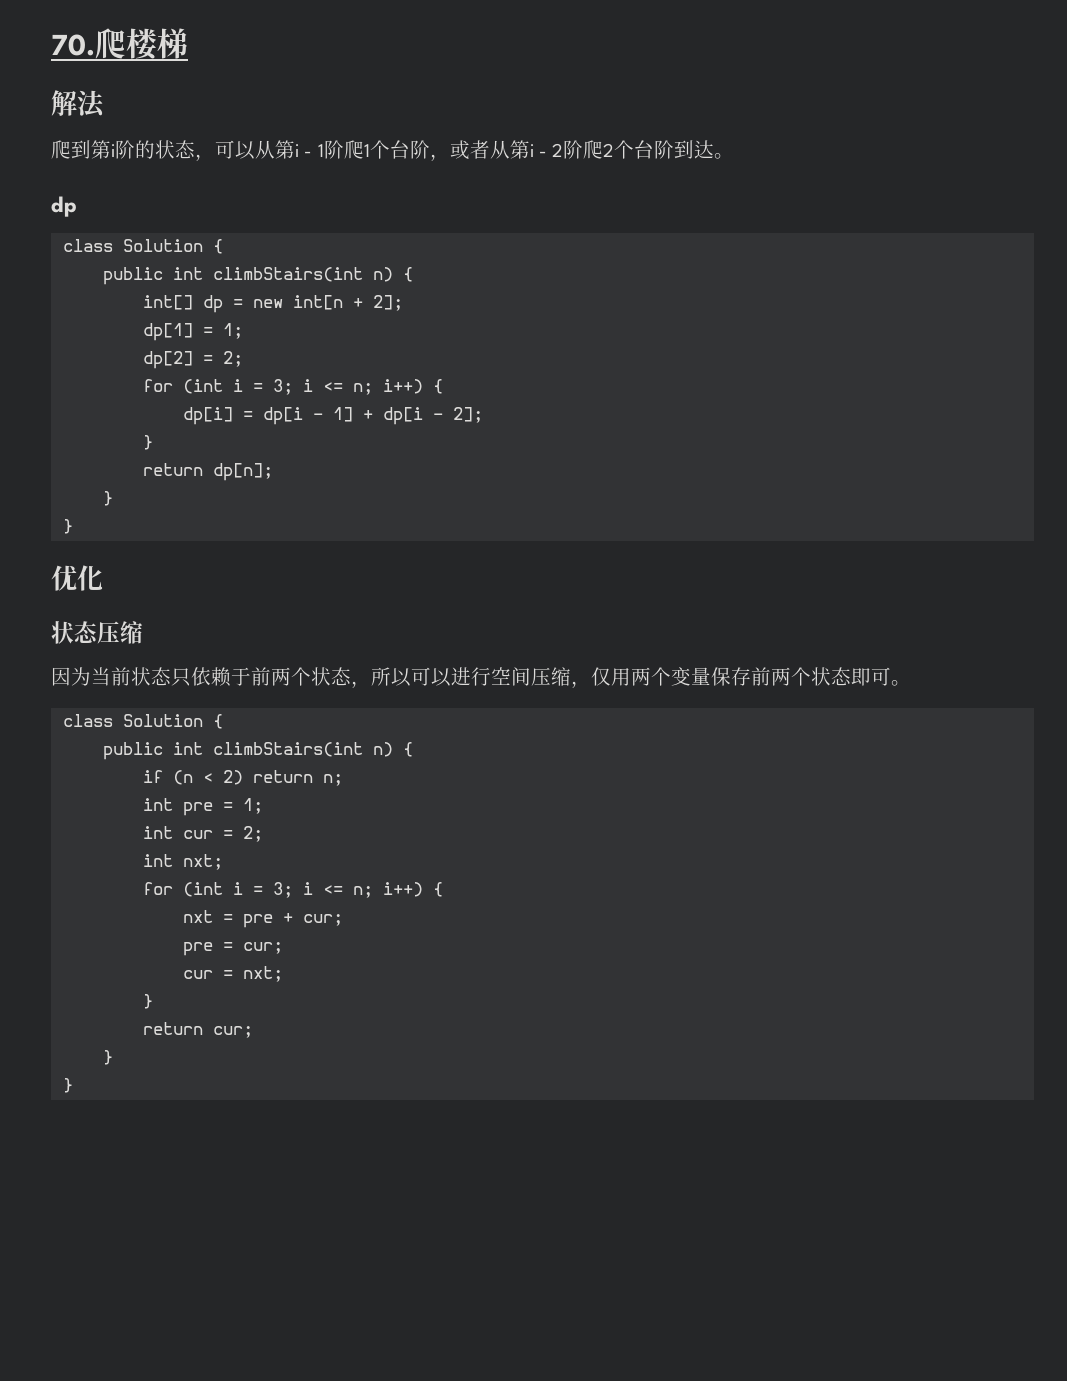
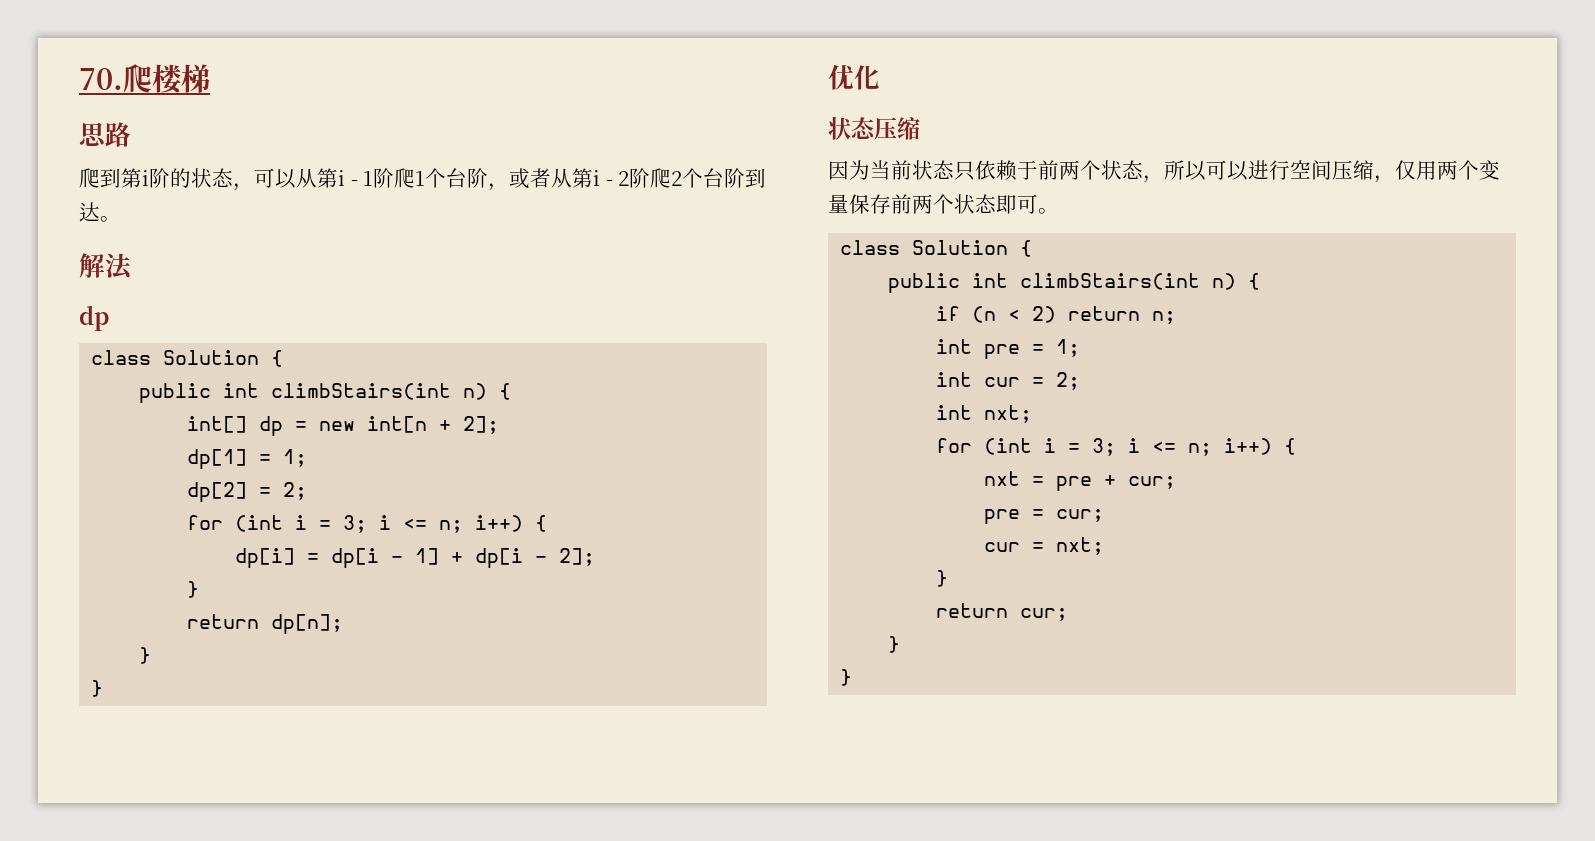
- 解法
+ 思路
+ 解法

